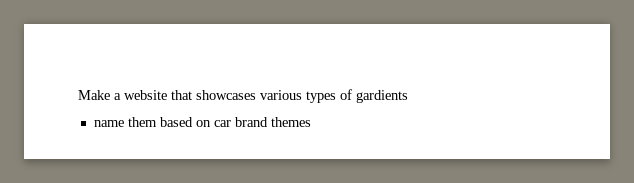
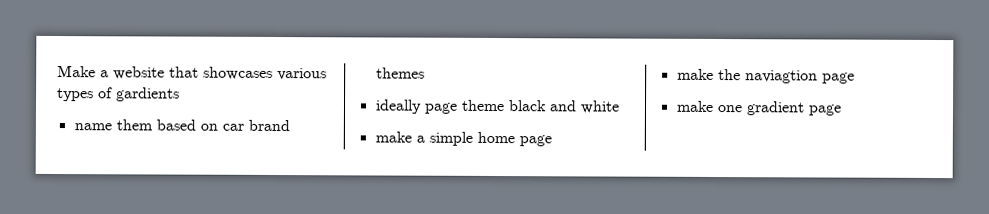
+ ideally page theme black and white
+ make a simple home page
+ make the naviagtion page
+ make one gradient page

